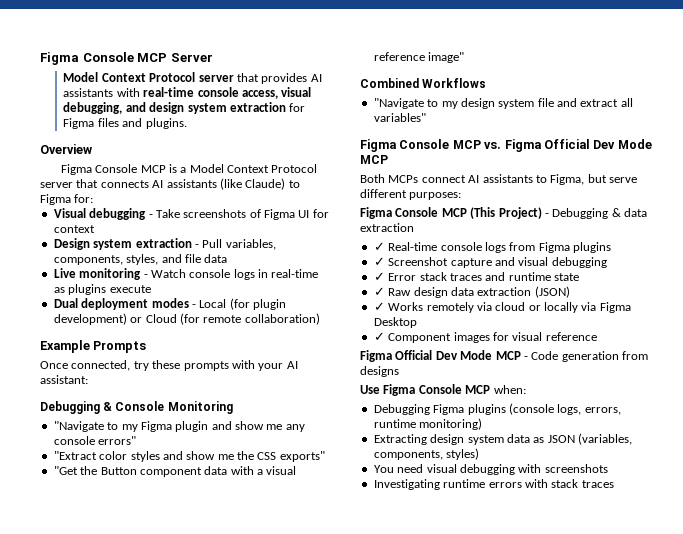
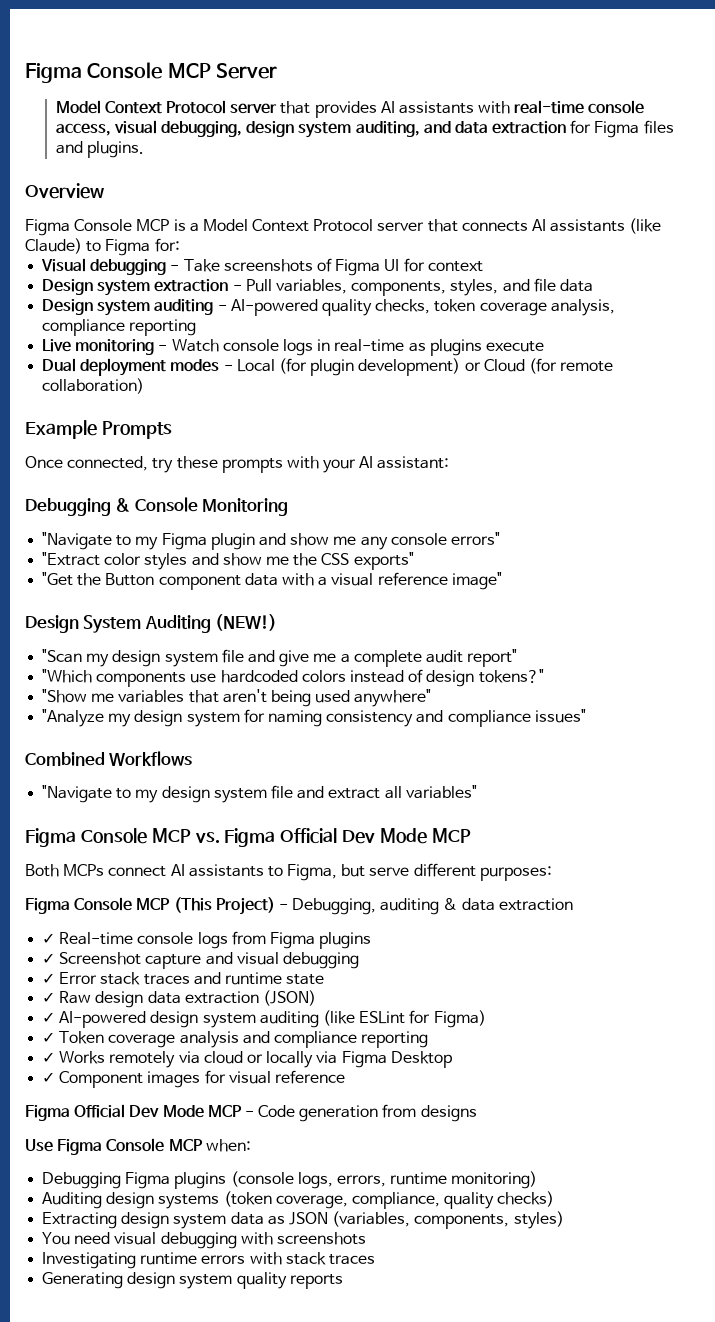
- Model Context Protocol server that provides AI assistants with real-time console access, visual debugging, and design system extraction for Figma files and plugins.
+ Model Context Protocol server that provides AI assistants with real-time console access, visual debugging, design system auditing, and data extraction for Figma files and plugins.
+ Design system auditing - AI-powered quality checks, token coverage analysis, compliance reporting
+ Design System Auditing (NEW!)
+ "Scan my design system file and give me a complete audit report"
+ "Which components use hardcoded colors instead of design tokens?"
+ "Show me variables that aren't being used anywhere"
+ "Analyze my design system for naming consistency and compliance issues"
- Figma Console MCP (This Project) - Debugging & data extraction
+ Figma Console MCP (This Project) - Debugging, auditing & data extraction
+ ✓ AI-powered design system auditing (like ESLint for Figma)
+ ✓ Token coverage analysis and compliance reporting
+ Auditing design systems (token coverage, compliance, quality checks)
+ Generating design system quality reports

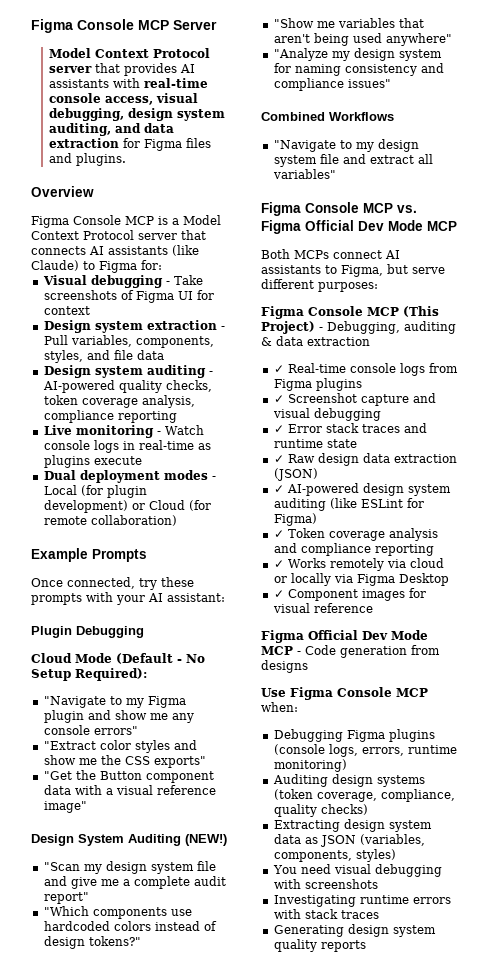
- Debugging & Console Monitoring
+ Plugin Debugging
+ Cloud Mode (Default - No Setup Required):

